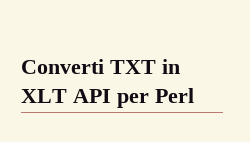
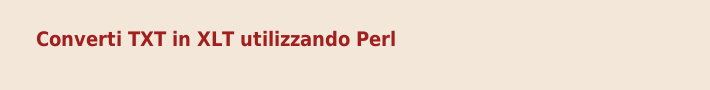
- Converti TXT in XLT API per Perl
+ Converti TXT in XLT utilizzando Perl

